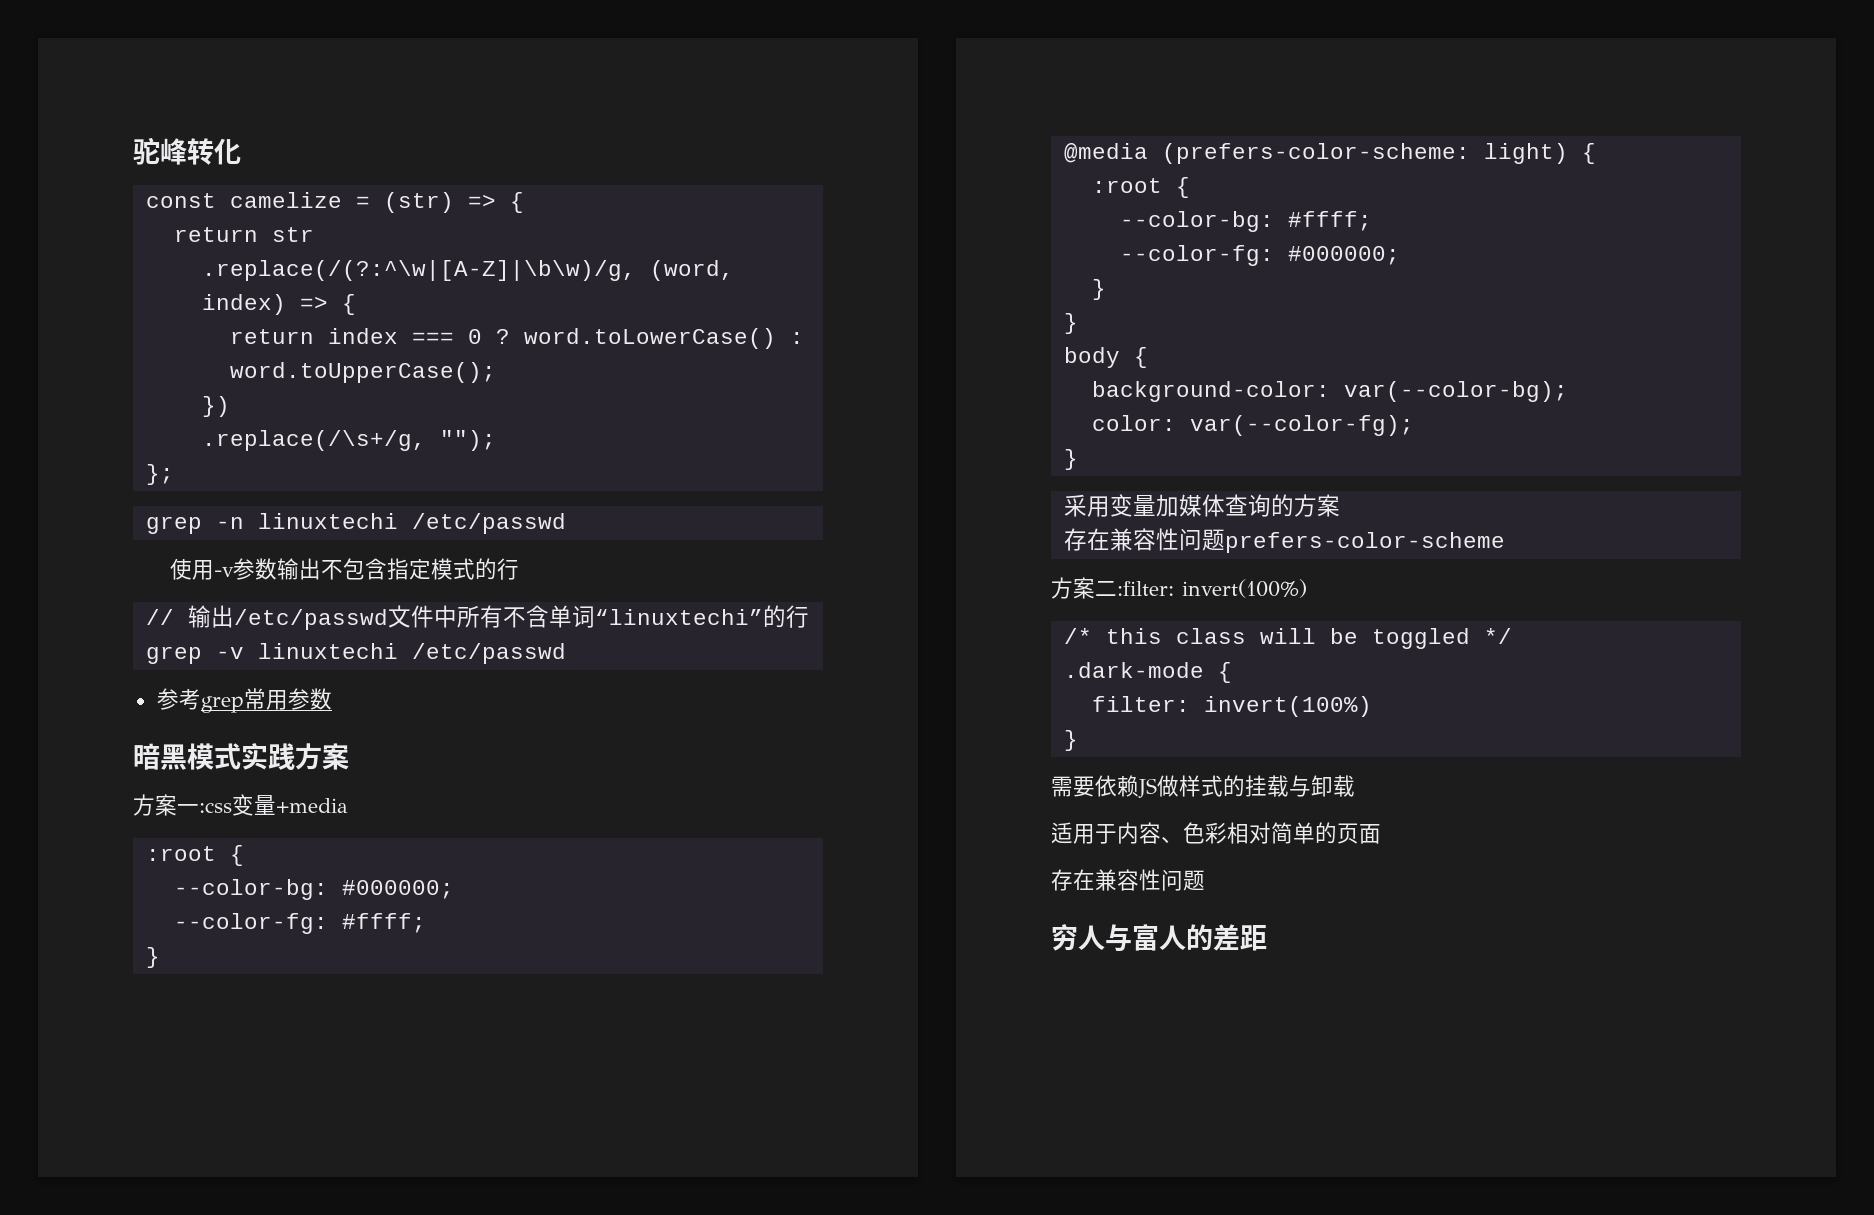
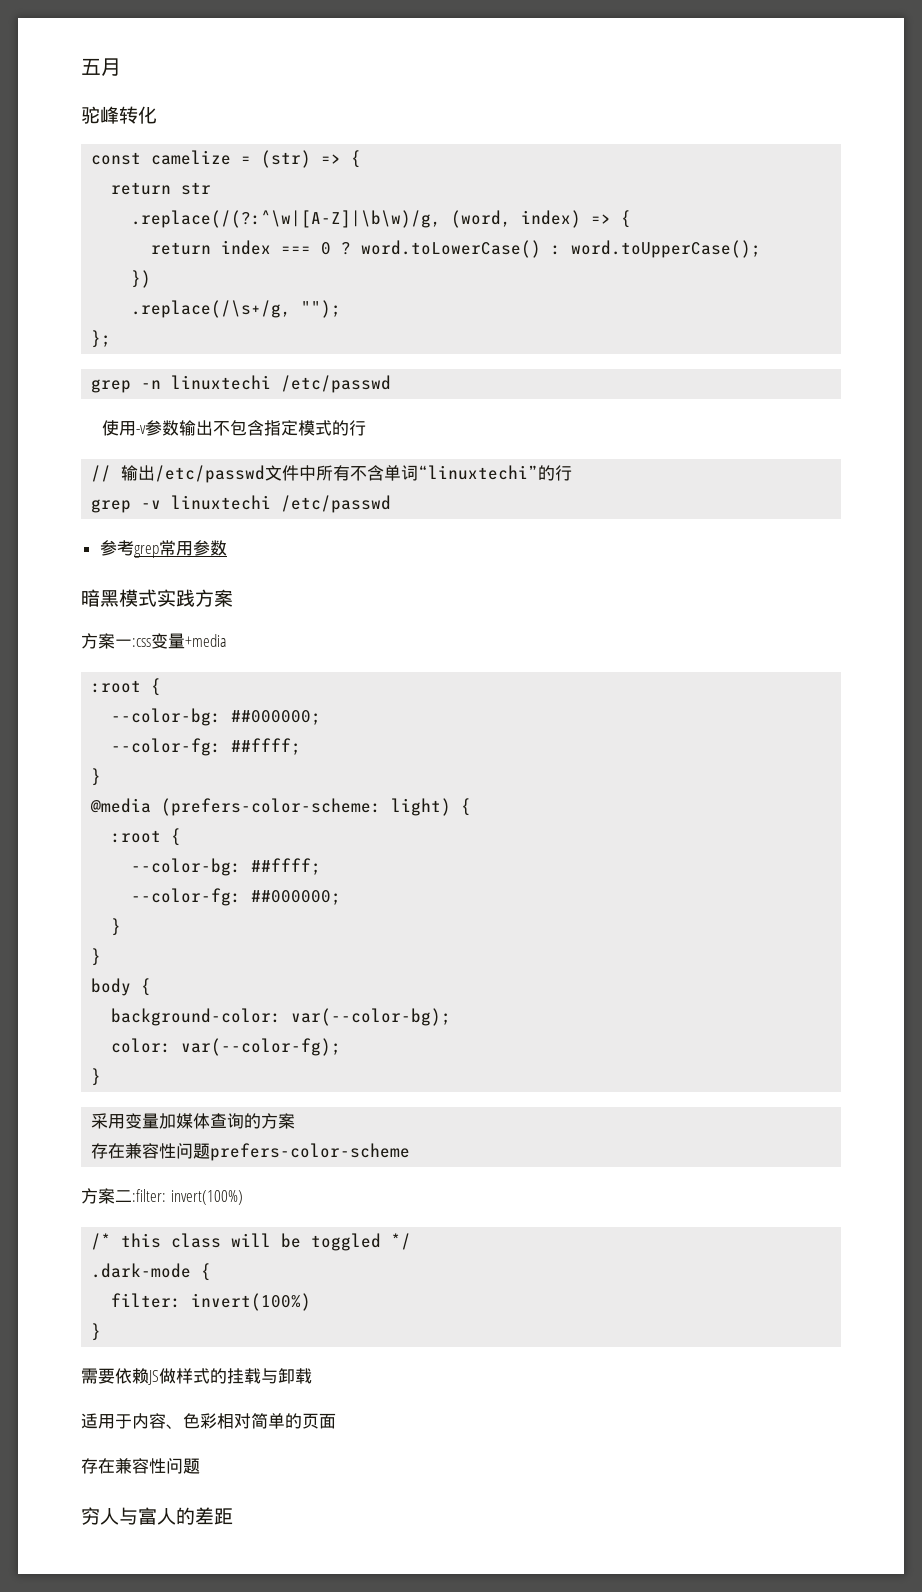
+ 五月
- --color-bg: #000000;
- --color-fg: #ffff;
+ --color-bg: ##000000;
+ --color-fg: ##ffff;
- --color-bg: #ffff;
- --color-fg: #000000;
+ --color-bg: ##ffff;
+ --color-fg: ##000000;

